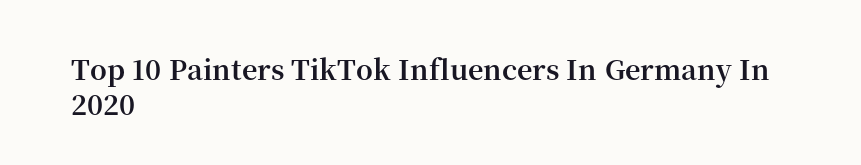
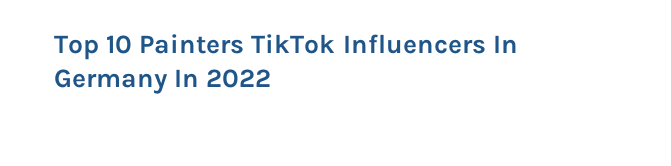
- Top 10 Painters TikTok Influencers In Germany In 2020
+ Top 10 Painters TikTok Influencers In Germany In 2022

